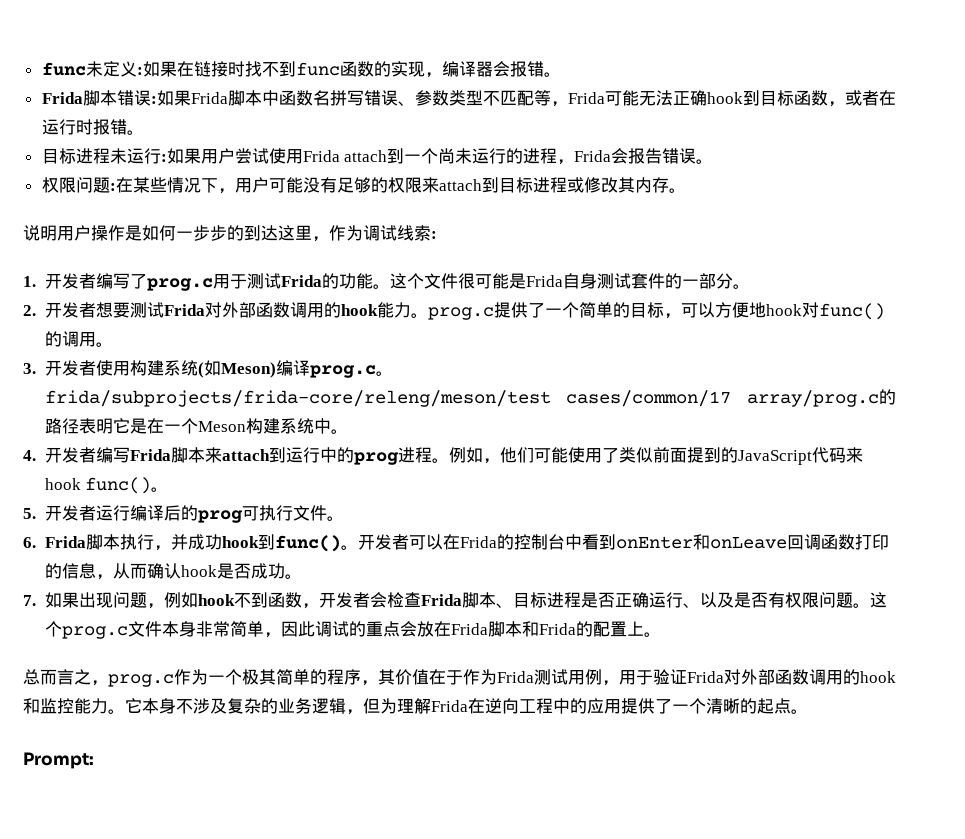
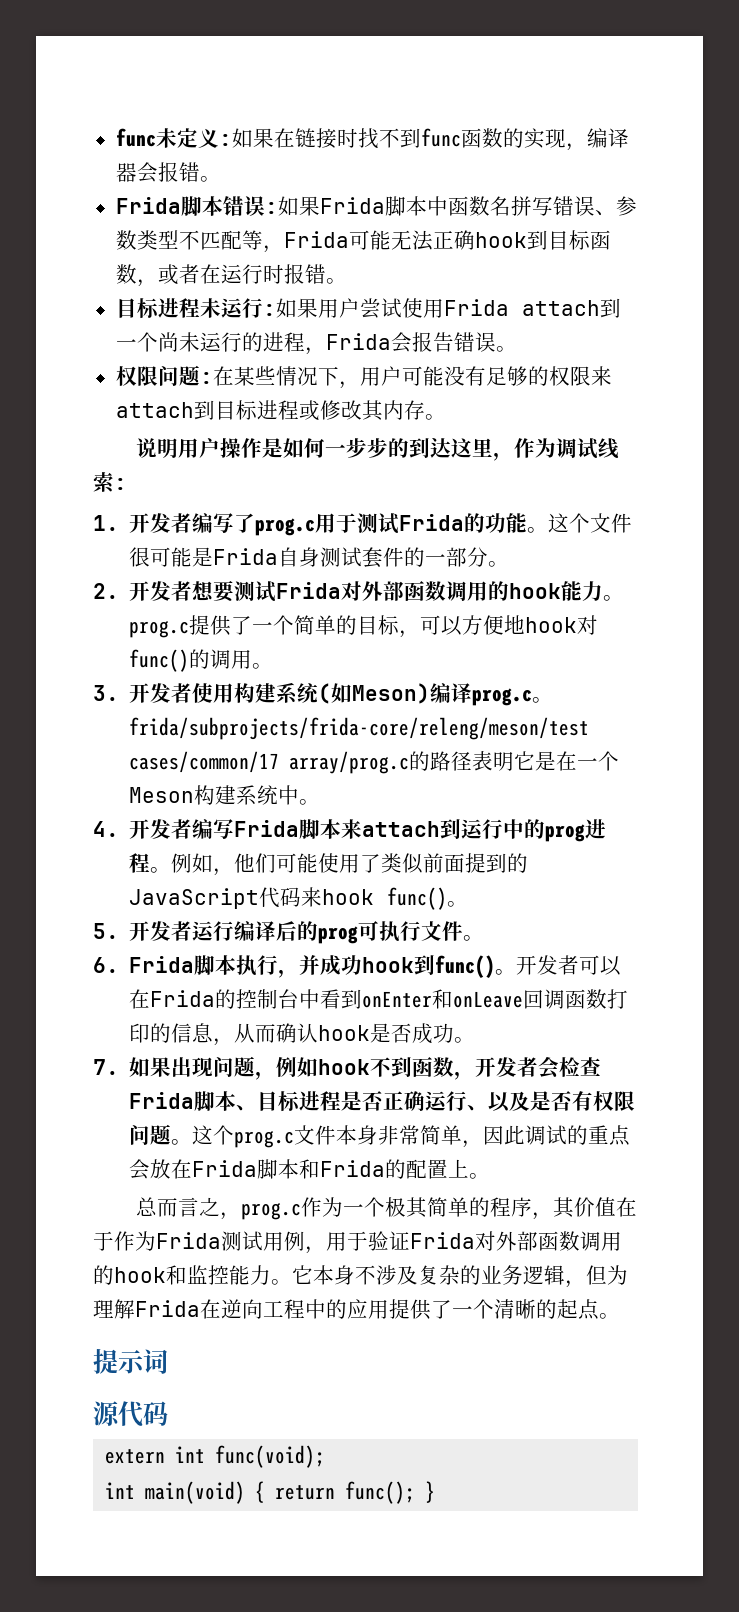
- Prompt:
+ 提示词
+ 源代码
+ extern int func(void);
+ int main(void) { return func(); }

